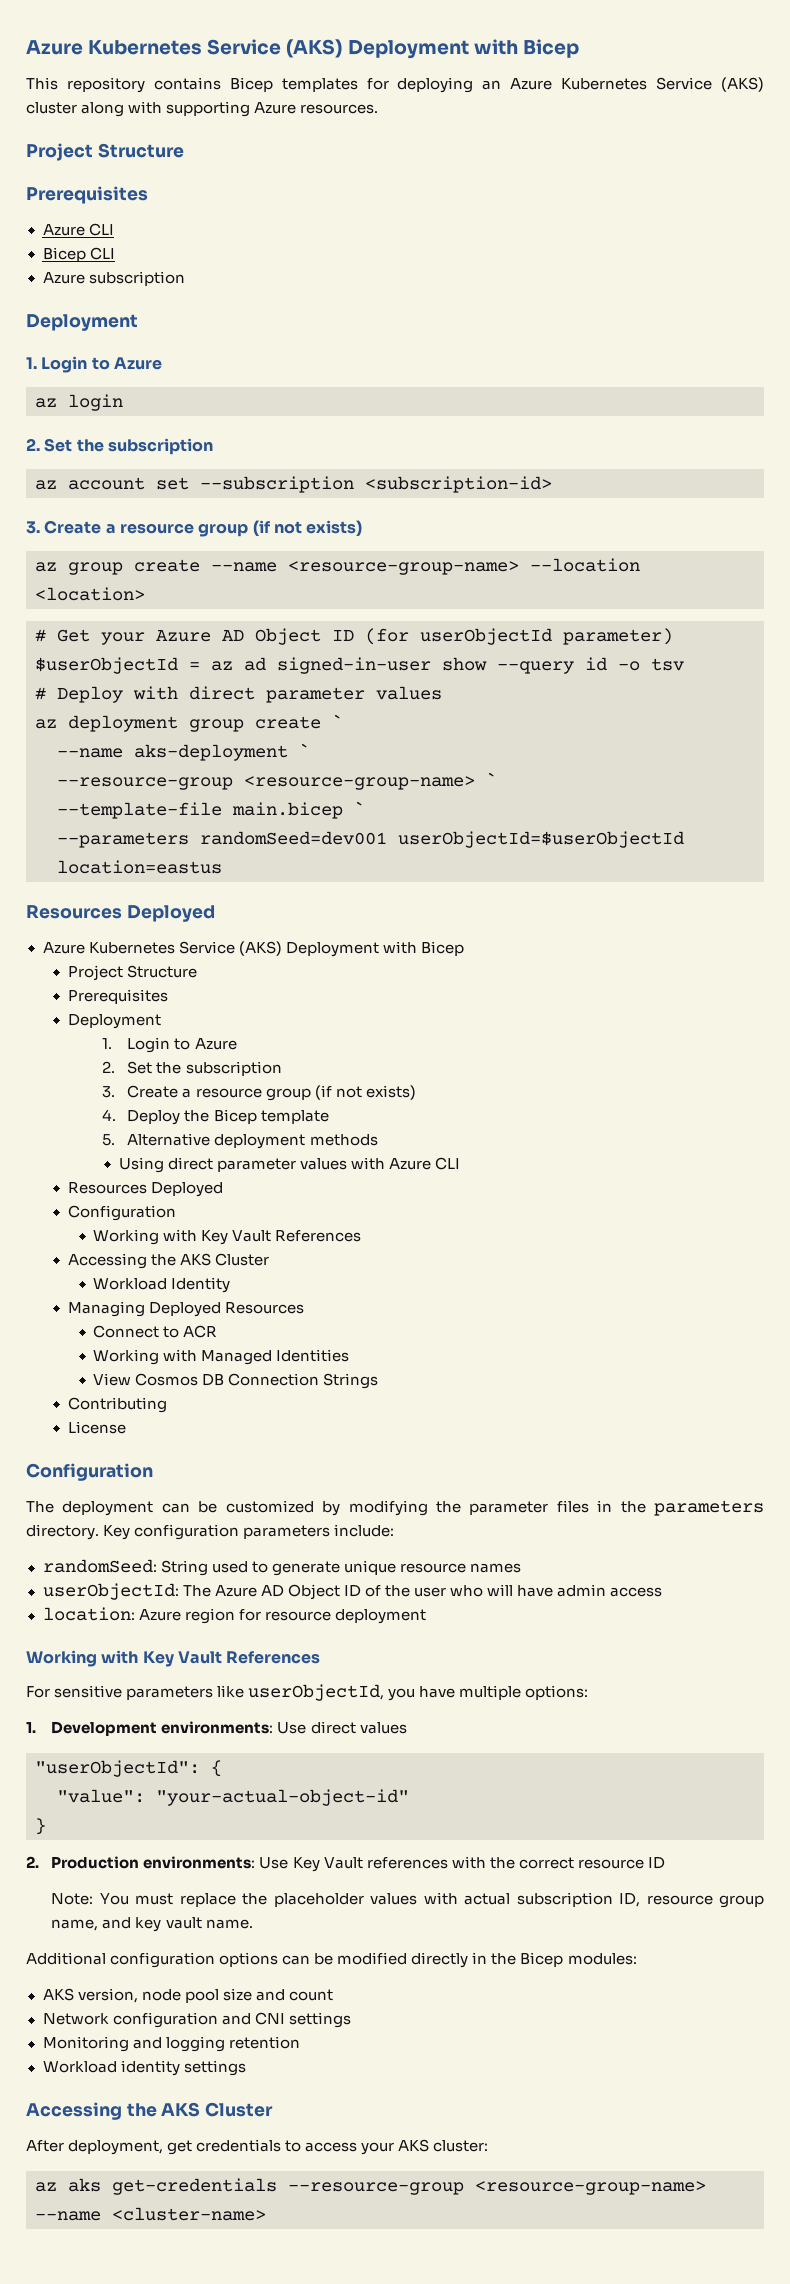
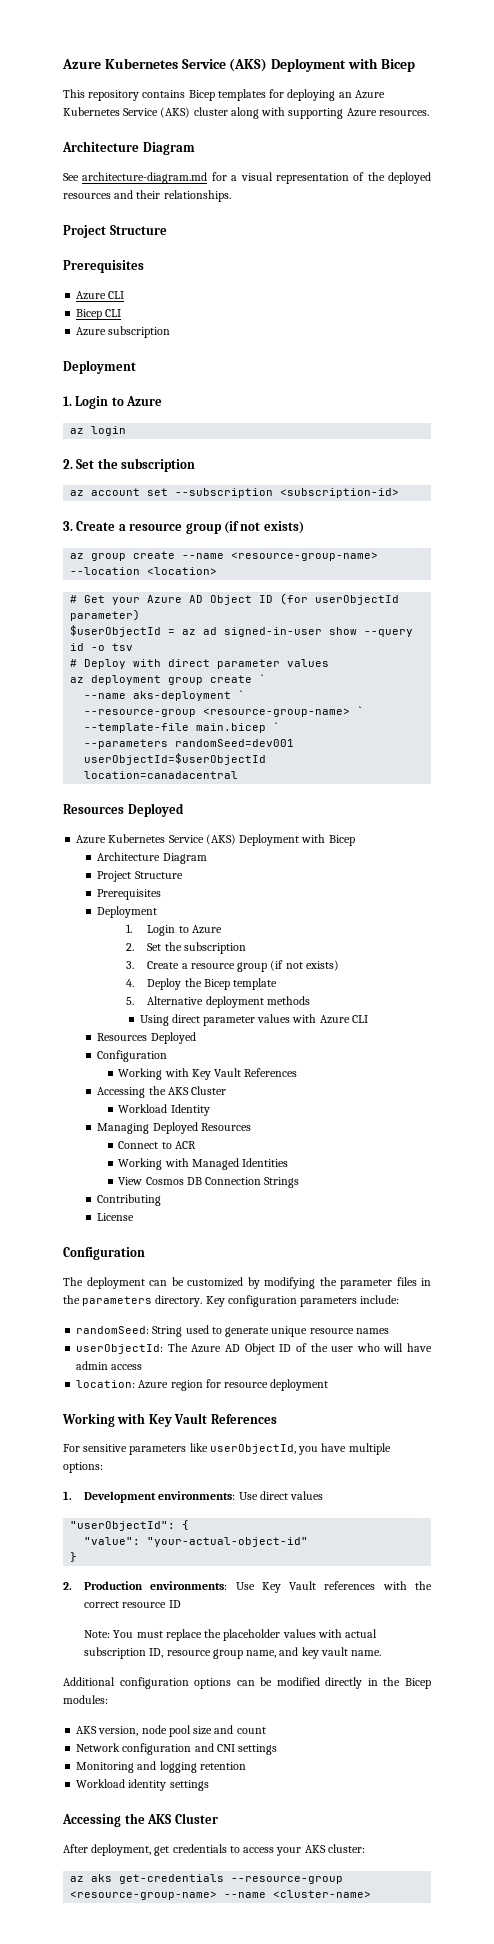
  This repository contains Bicep templates for deploying an Azure Kubernetes Service (AKS) cluster along with supporting Azure resources.
+ Architecture Diagram
+ See architecture-diagram.md for a visual representation of the deployed resources and their relationships.
- --parameters randomSeed=dev001 userObjectId=$userObjectId location=eastus
+ --parameters randomSeed=dev001 userObjectId=$userObjectId location=canadacentral
  Resources Deployed
  Azure Kubernetes Service (AKS) Deployment with Bicep
+ Architecture Diagram

